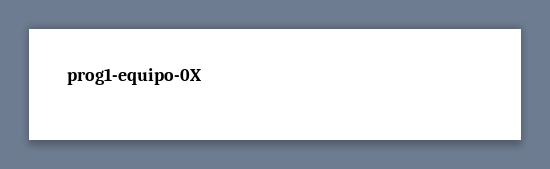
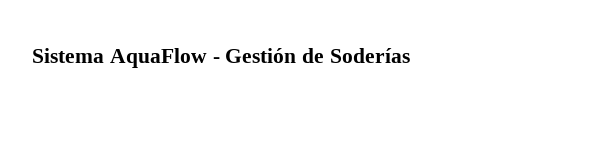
- prog1-equipo-0X
+ Sistema AquaFlow - Gestión de Soderías

